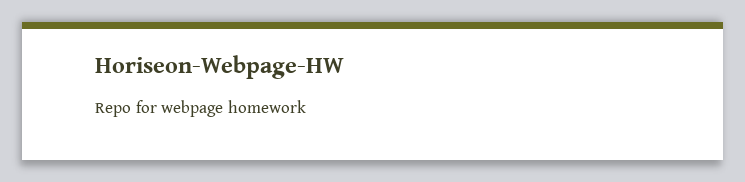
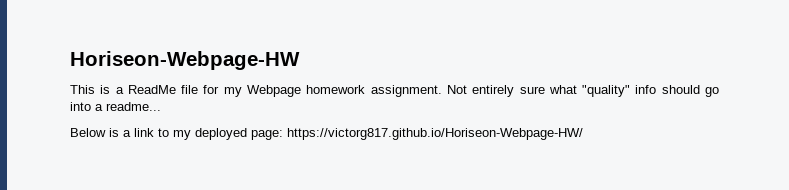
- Repo for webpage homework
+ This is a ReadMe file for my Webpage homework assignment. Not entirely sure what "quality" info should go into a readme...
+ Below is a link to my deployed page: https://victorg817.github.io/Horiseon-Webpage-HW/

